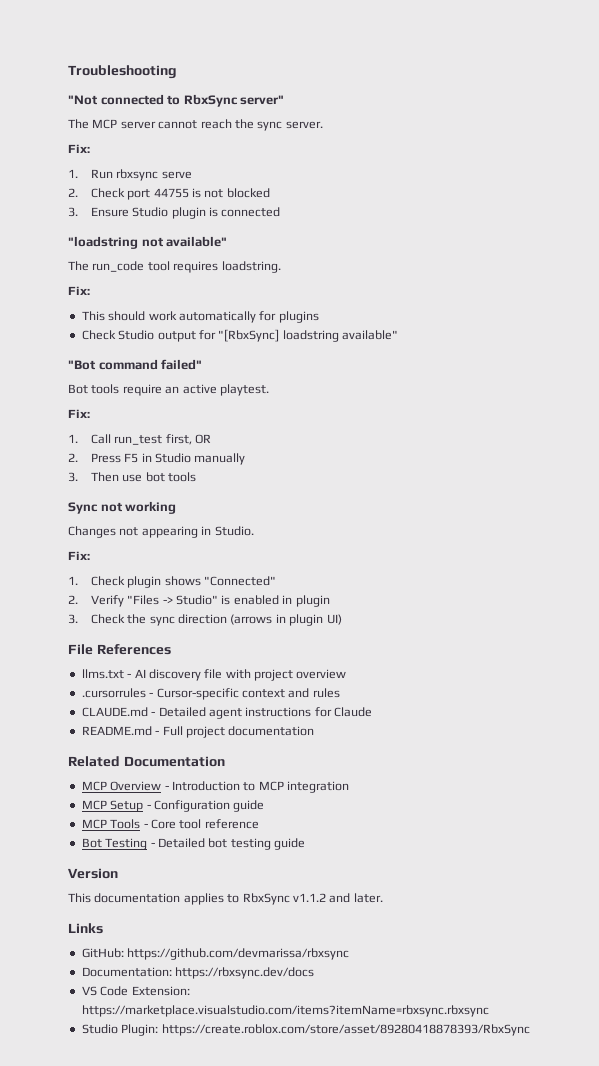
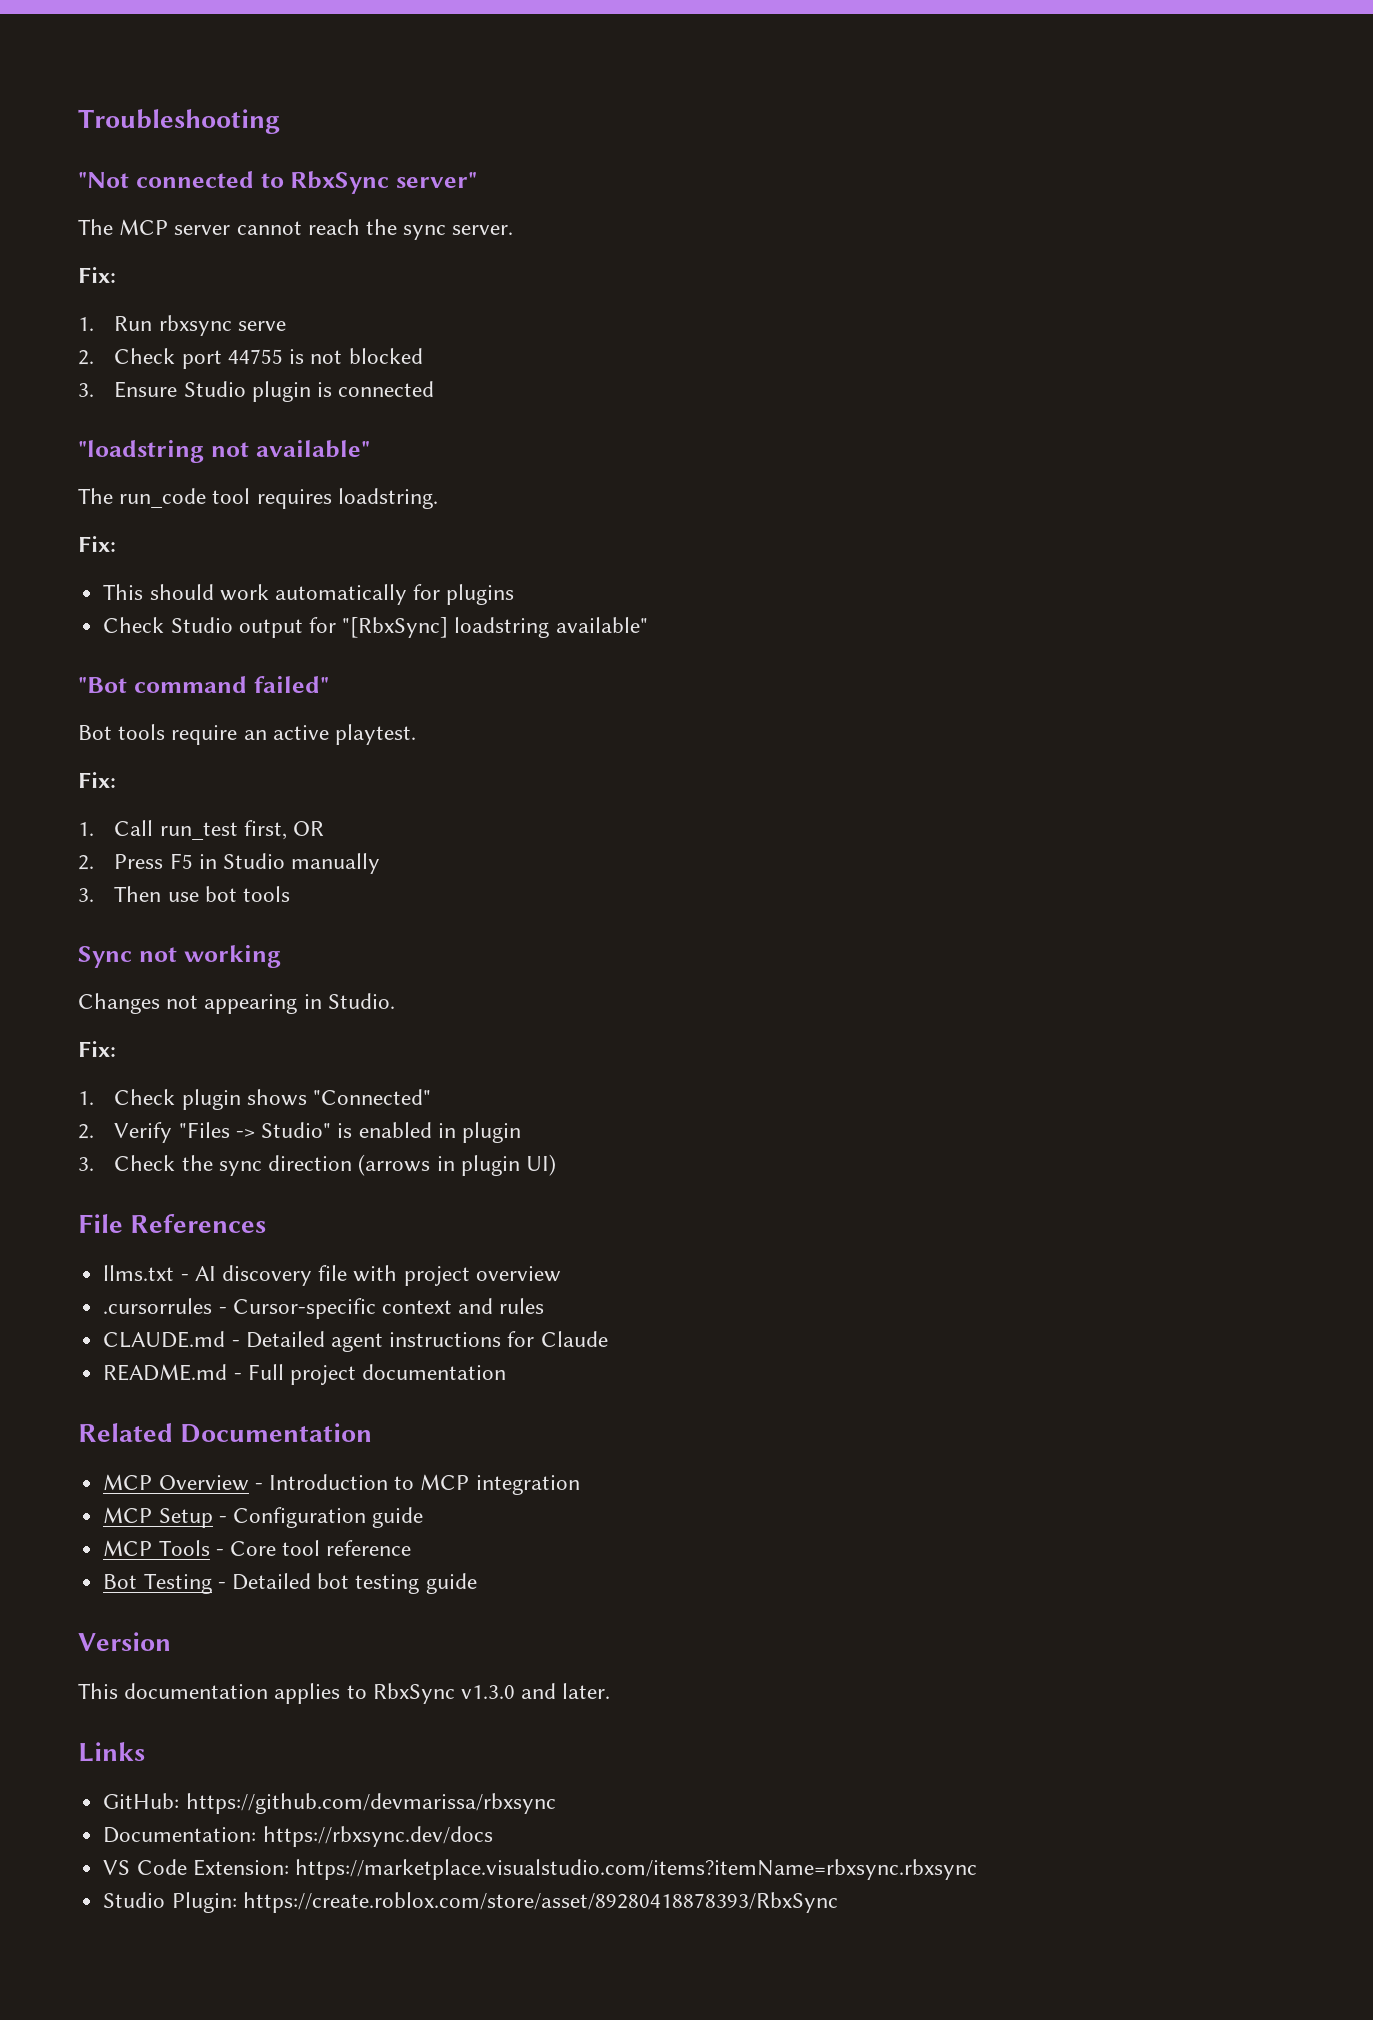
- This documentation applies to RbxSync v1.1.2 and later.
+ This documentation applies to RbxSync v1.3.0 and later.

